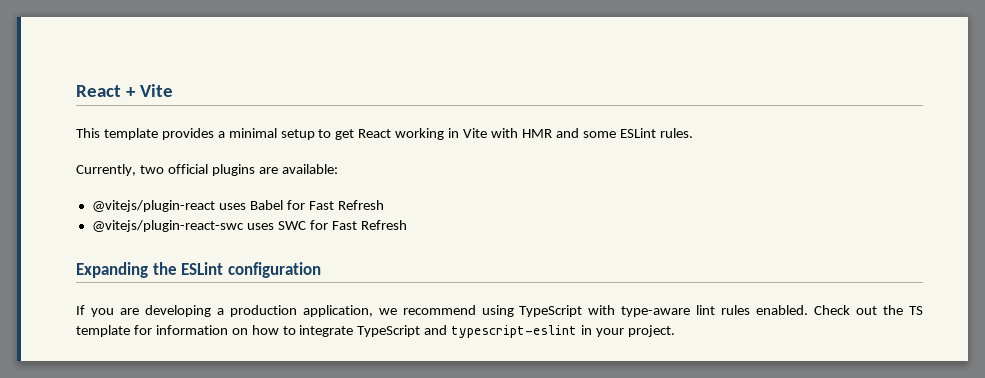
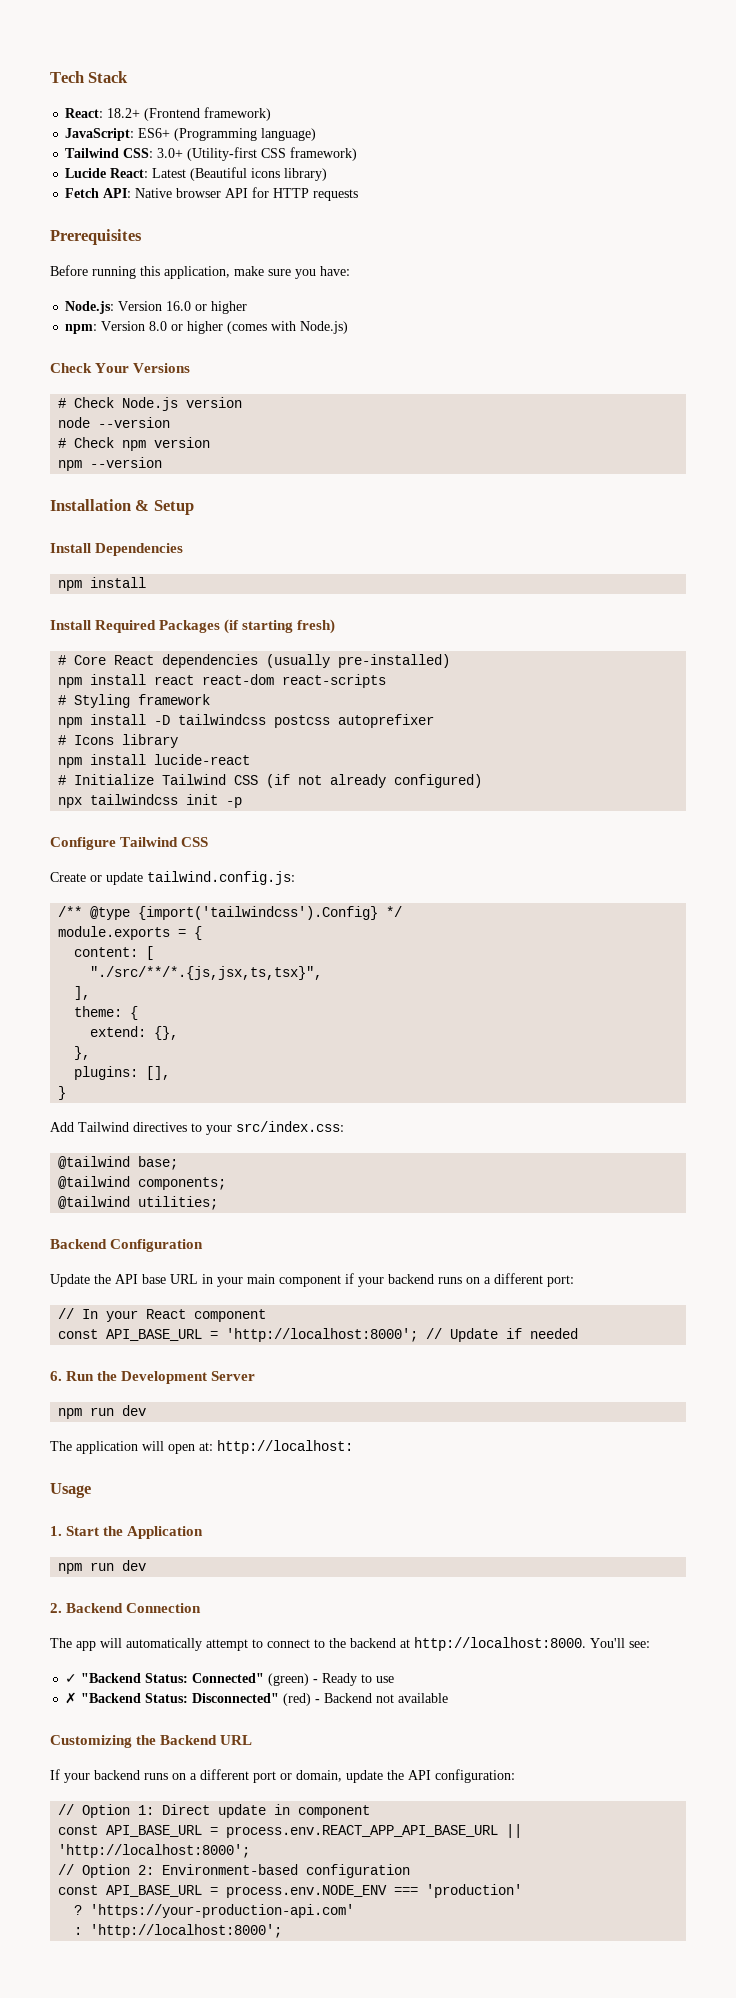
- React + Vite
- This template provides a minimal setup to get React working in Vite with HMR and some ESLint rules.
- Currently, two official plugins are available:
- @vitejs/plugin-react uses Babel for Fast Refresh
- @vitejs/plugin-react-swc uses SWC for Fast Refresh
- Expanding the ESLint configuration
- If you are developing a production application, we recommend using TypeScript with type-aware lint rules enabled. Check out the TS template for information on how to integrate TypeScript and typescript-eslint in your project.
+ Tech Stack
+ React: 18.2+ (Frontend framework)
+ JavaScript: ES6+ (Programming language)
+ Tailwind CSS: 3.0+ (Utility-first CSS framework)
+ Lucide React: Latest (Beautiful icons library)
+ Fetch API: Native browser API for HTTP requests
+ Prerequisites
+ Before running this application, make sure you have:
+ Node.js: Version 16.0 or higher
+ npm: Version 8.0 or higher (comes with Node.js)
+ Check Your Versions
+ # Check Node.js version
+ node --version
+ # Check npm version
+ npm --version
+ Installation & Setup
+ Install Dependencies
+ npm install
+ Install Required Packages (if starting fresh)
+ # Core React dependencies (usually pre-installed)
+ npm install react react-dom react-scripts
+ # Styling framework
+ npm install -D tailwindcss postcss autoprefixer
+ # Icons library
+ npm install lucide-react
+ # Initialize Tailwind CSS (if not already configured)
+ npx tailwindcss init -p
+ Configure Tailwind CSS
+ Create or update tailwind.config.js:
+ /** @type {import('tailwindcss').Config} */
+ module.exports = {
+ content: [
+ "./src/**/*.{js,jsx,ts,tsx}",
+ ],
+ theme: {
+ extend: {},
+ },
+ plugins: [],
+ }
+ Add Tailwind directives to your src/index.css:
+ @tailwind base;
+ @tailwind components;
+ @tailwind utilities;
+ Backend Configuration
+ Update the API base URL in your main component if your backend runs on a different port:
+ // In your React component
+ const API_BASE_URL = 'http://localhost:8000'; // Update if needed
+ 6. Run the Development Server
+ npm run dev
+ The application will open at: http://localhost:
+ Usage
+ 1. Start the Application
+ npm run dev
+ 2. Backend Connection
+ The app will automatically attempt to connect to the backend at http://localhost:8000. You'll see:
+ ✓ "Backend Status: Connected" (green) - Ready to use
+ ✗ "Backend Status: Disconnected" (red) - Backend not available
+ Customizing the Backend URL
+ If your backend runs on a different port or domain, update the API configuration:
+ // Option 1: Direct update in component
+ const API_BASE_URL = process.env.REACT_APP_API_BASE_URL || 'http://localhost:8000';
+ // Option 2: Environment-based configuration
+ const API_BASE_URL = process.env.NODE_ENV === 'production'
+ ? 'https://your-production-api.com'
+ : 'http://localhost:8000';

